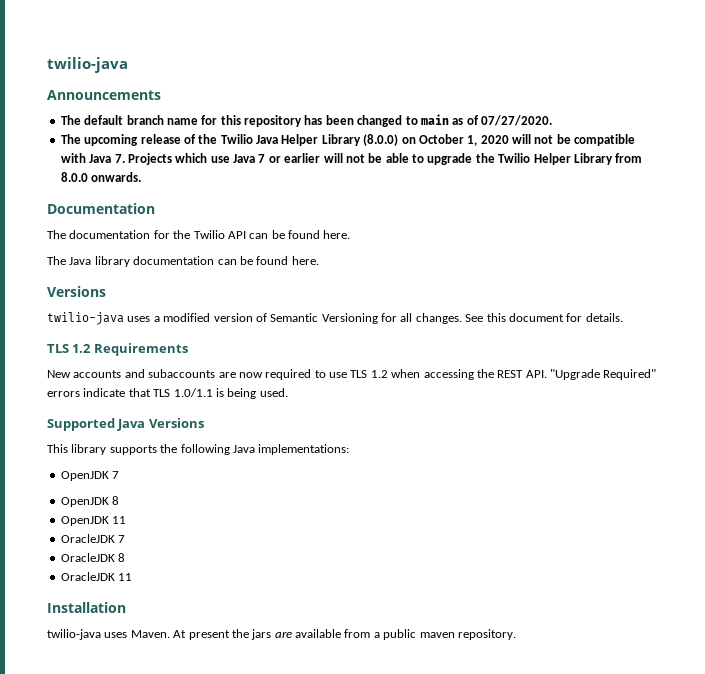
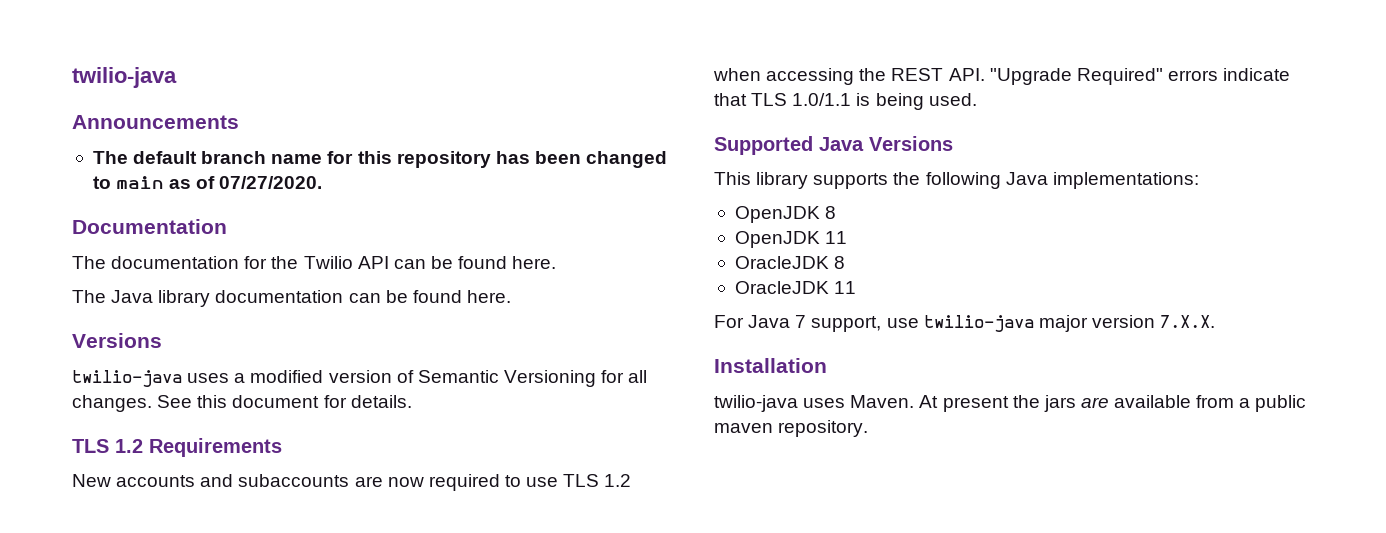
- The upcoming release of the Twilio Java Helper Library (8.0.0) on October 1, 2020 will not be compatible with Java 7. Projects which use Java 7 or earlier will not be able to upgrade the Twilio Helper Library from 8.0.0 onwards.
- OpenJDK 7
- OracleJDK 7
+ For Java 7 support, use twilio-java major version 7.X.X.

